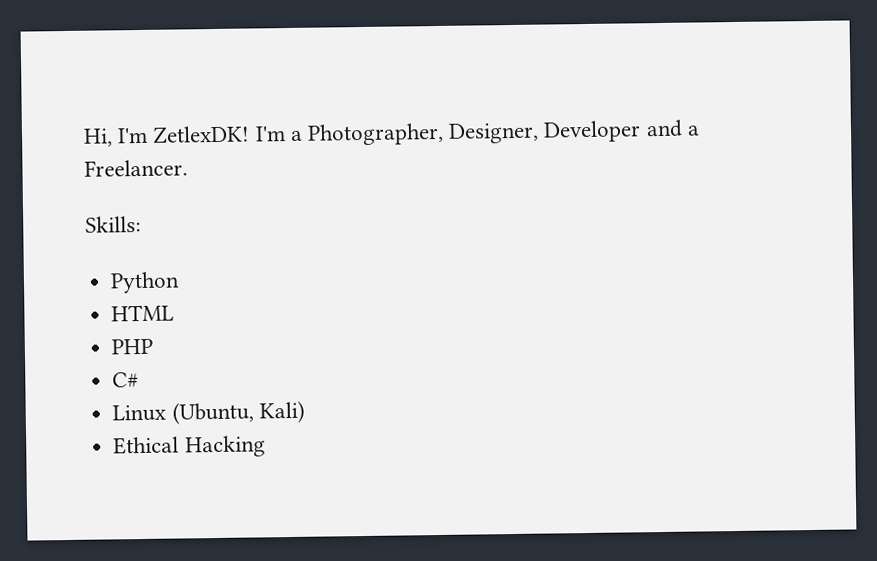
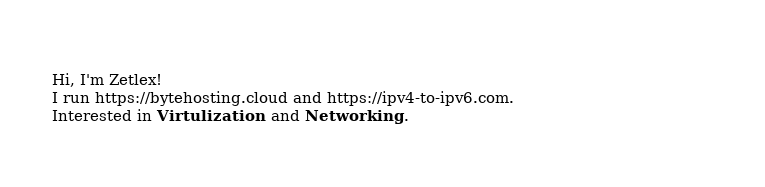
- Hi, I'm ZetlexDK! I'm a Photographer, Designer, Developer and a Freelancer.
- Skills:
- Python
- HTML
- PHP
- C#
- Linux (Ubuntu, Kali)
- Ethical Hacking
+ Hi, I'm Zetlex!
+ I run https://bytehosting.cloud and https://ipv4-to-ipv6.com.
+ Interested in Virtulization and Networking.

